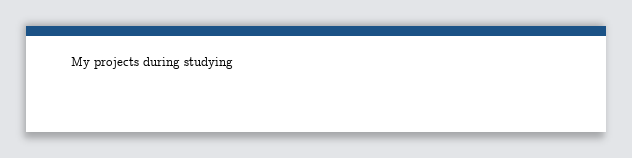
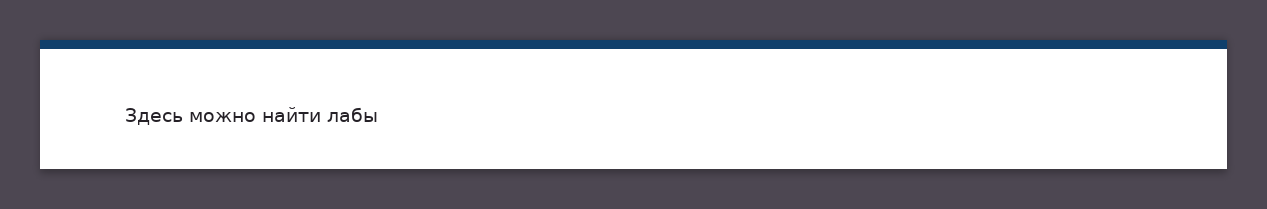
- My projects during studying
+ Здесь можно найти лабы

